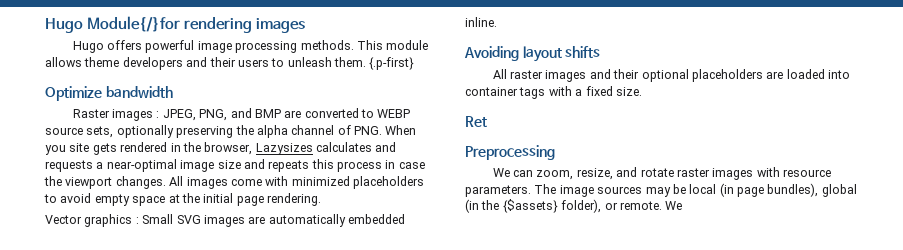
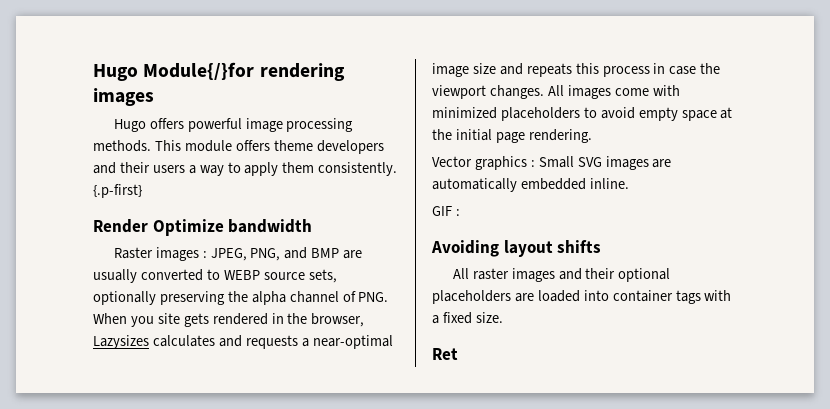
- This module allows theme developers and their users to unleash them.
+ This module offers theme developers and their users a way to apply them consistently.
- Optimize bandwidth
+ Render Optimize bandwidth
- Raster images : JPEG, PNG, and BMP are converted to WEBP source sets, optionally preserving the alpha channel of PNG. When you site gets rendered in the browser, Lazysizes calculates and requests a near-optimal image size and repeats this process in case the viewport changes.
+ Raster images : JPEG, PNG, and BMP are usually converted to WEBP source sets, optionally preserving the alpha channel of PNG. When you site gets rendered in the browser, Lazysizes calculates and requests a near-optimal image size and repeats this process in case the viewport changes.
+ GIF :
- Preprocessing
- We can zoom, resize, and rotate raster images with resource parameters. The image sources may be local (in page bundles), global (in the {$assets} folder), or remote. We

